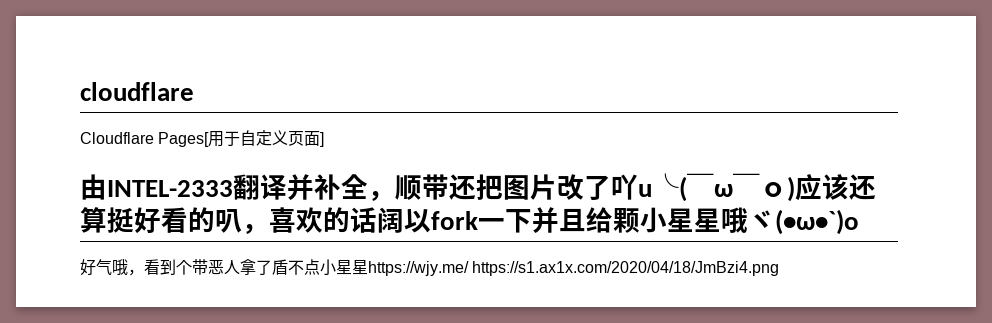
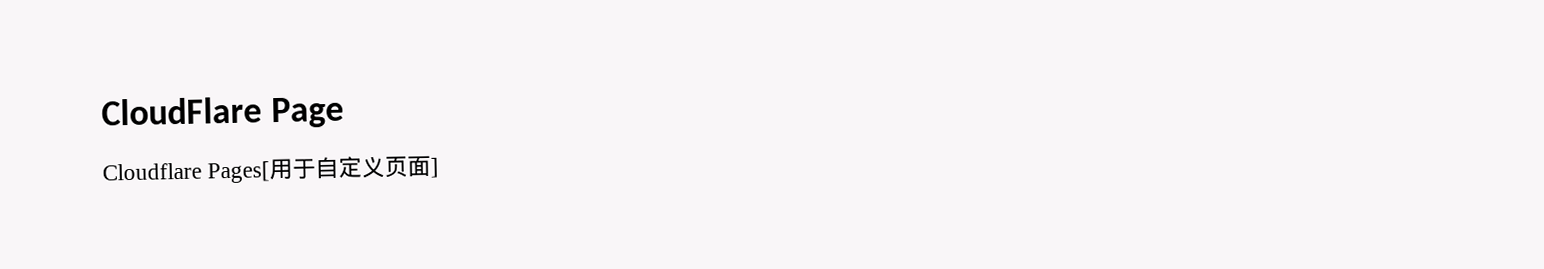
- cloudflare
+ CloudFlare Page
- 由INTEL-2333翻译并补全，顺带还把图片改了吖u╰(￣ω￣ｏ)应该还算挺好看的叭，喜欢的话阔以fork一下并且给颗小星星哦ヾ(•ω•`)o
- 好气哦，看到个带恶人拿了盾不点小星星https://wjy.me/ https://s1.ax1x.com/2020/04/18/JmBzi4.png

